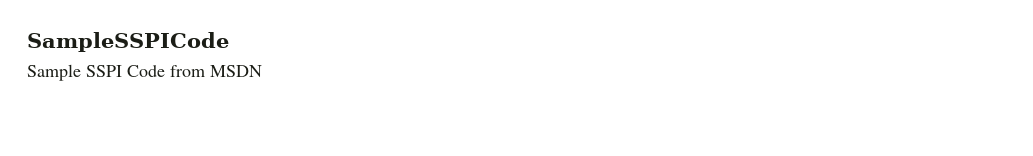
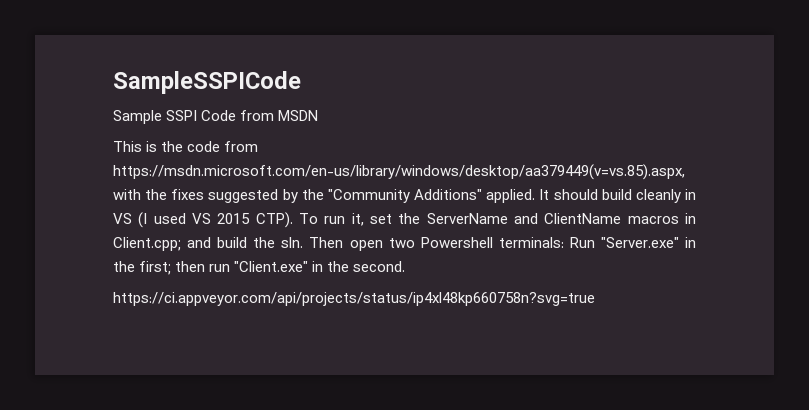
+ This is the code from https://msdn.microsoft.com/en-us/library/windows/desktop/aa379449(v=vs.85).aspx, with the fixes suggested by the "Community Additions" applied. It should build cleanly in VS (I used VS 2015 CTP). To run it, set the ServerName and ClientName macros in Client.cpp; and build the sln. Then open two Powershell terminals: Run "Server.exe" in the first; then run "Client.exe" in the second.
+ https://ci.appveyor.com/api/projects/status/ip4xl48kp660758n?svg=true

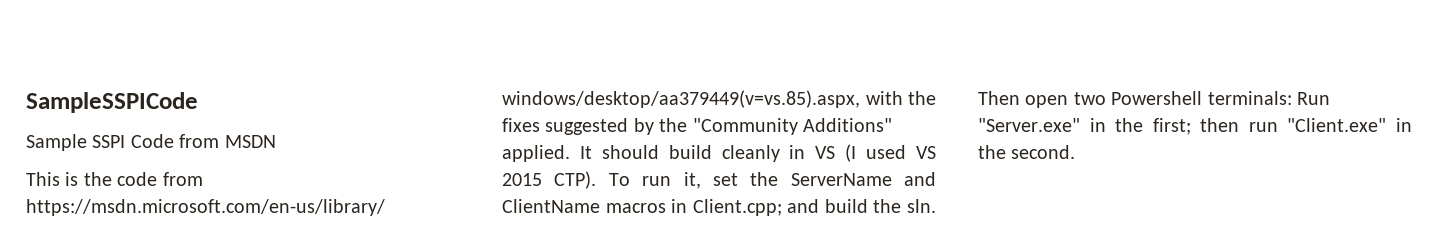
- https://ci.appveyor.com/api/projects/status/ip4xl48kp660758n?svg=true

